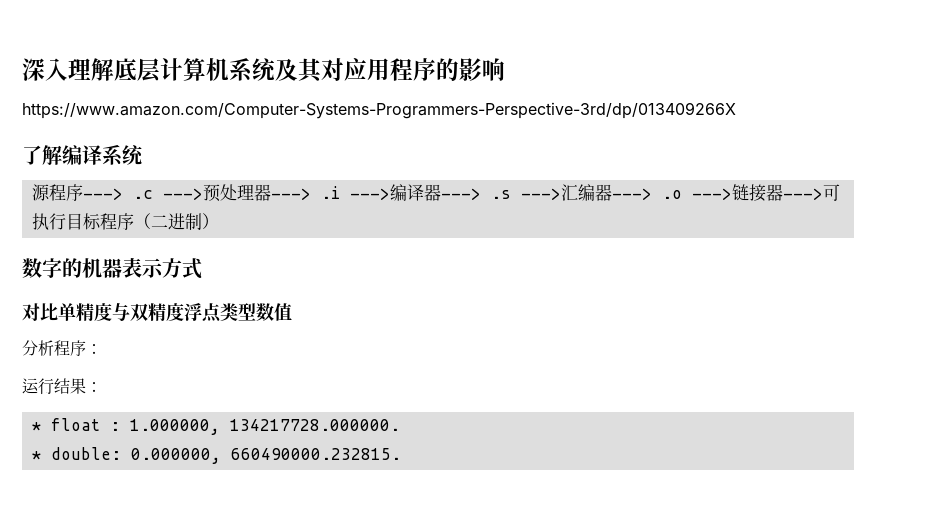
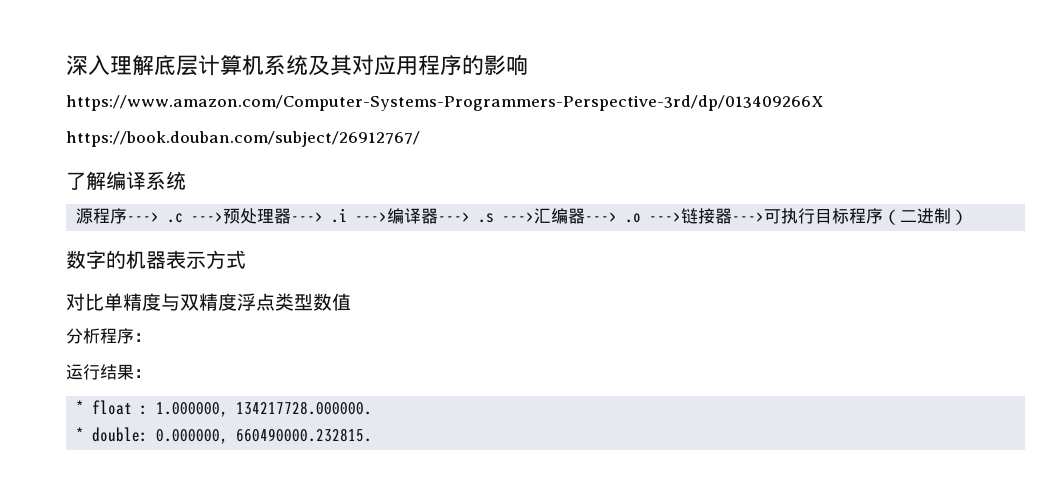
+ https://book.douban.com/subject/26912767/

